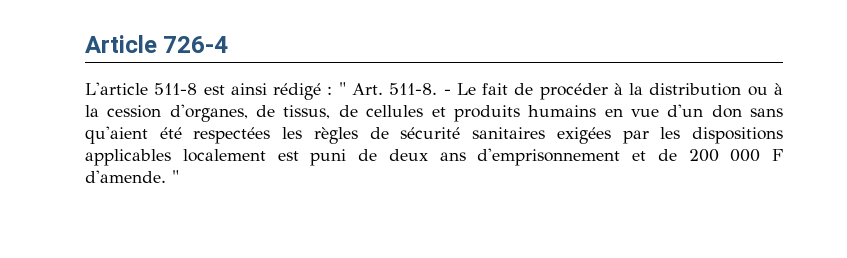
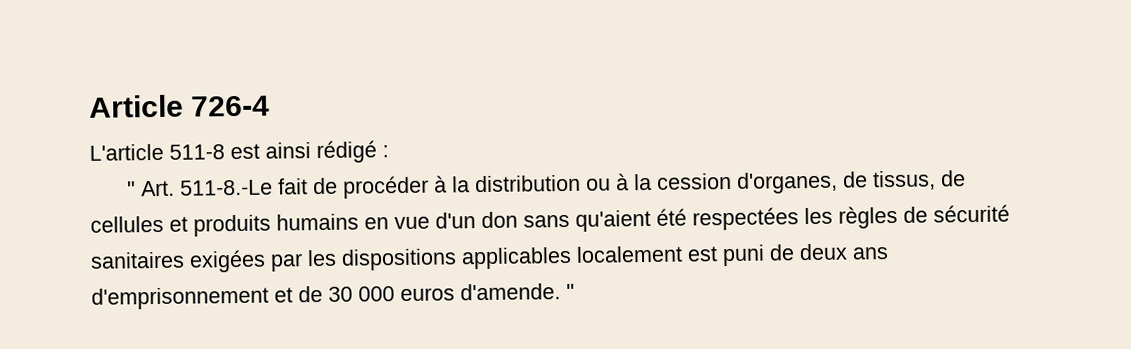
- L'article 511-8 est ainsi rédigé : " Art. 511-8. - Le fait de procéder à la distribution ou à la cession d'organes, de tissus, de cellules et produits humains en vue d'un don sans qu'aient été respectées les règles de sécurité sanitaires exigées par les dispositions applicables localement est puni de deux ans d'emprisonnement et de 200 000 F d'amende.
+ L'article 511-8 est ainsi rédigé :
+ " Art. 511-8.-Le fait de procéder à la distribution ou à la cession d'organes, de tissus, de cellules et produits humains en vue d'un don sans qu'aient été respectées les règles de sécurité sanitaires exigées par les dispositions applicables localement est puni de deux ans d'emprisonnement et de 30 000 euros d'amende.

